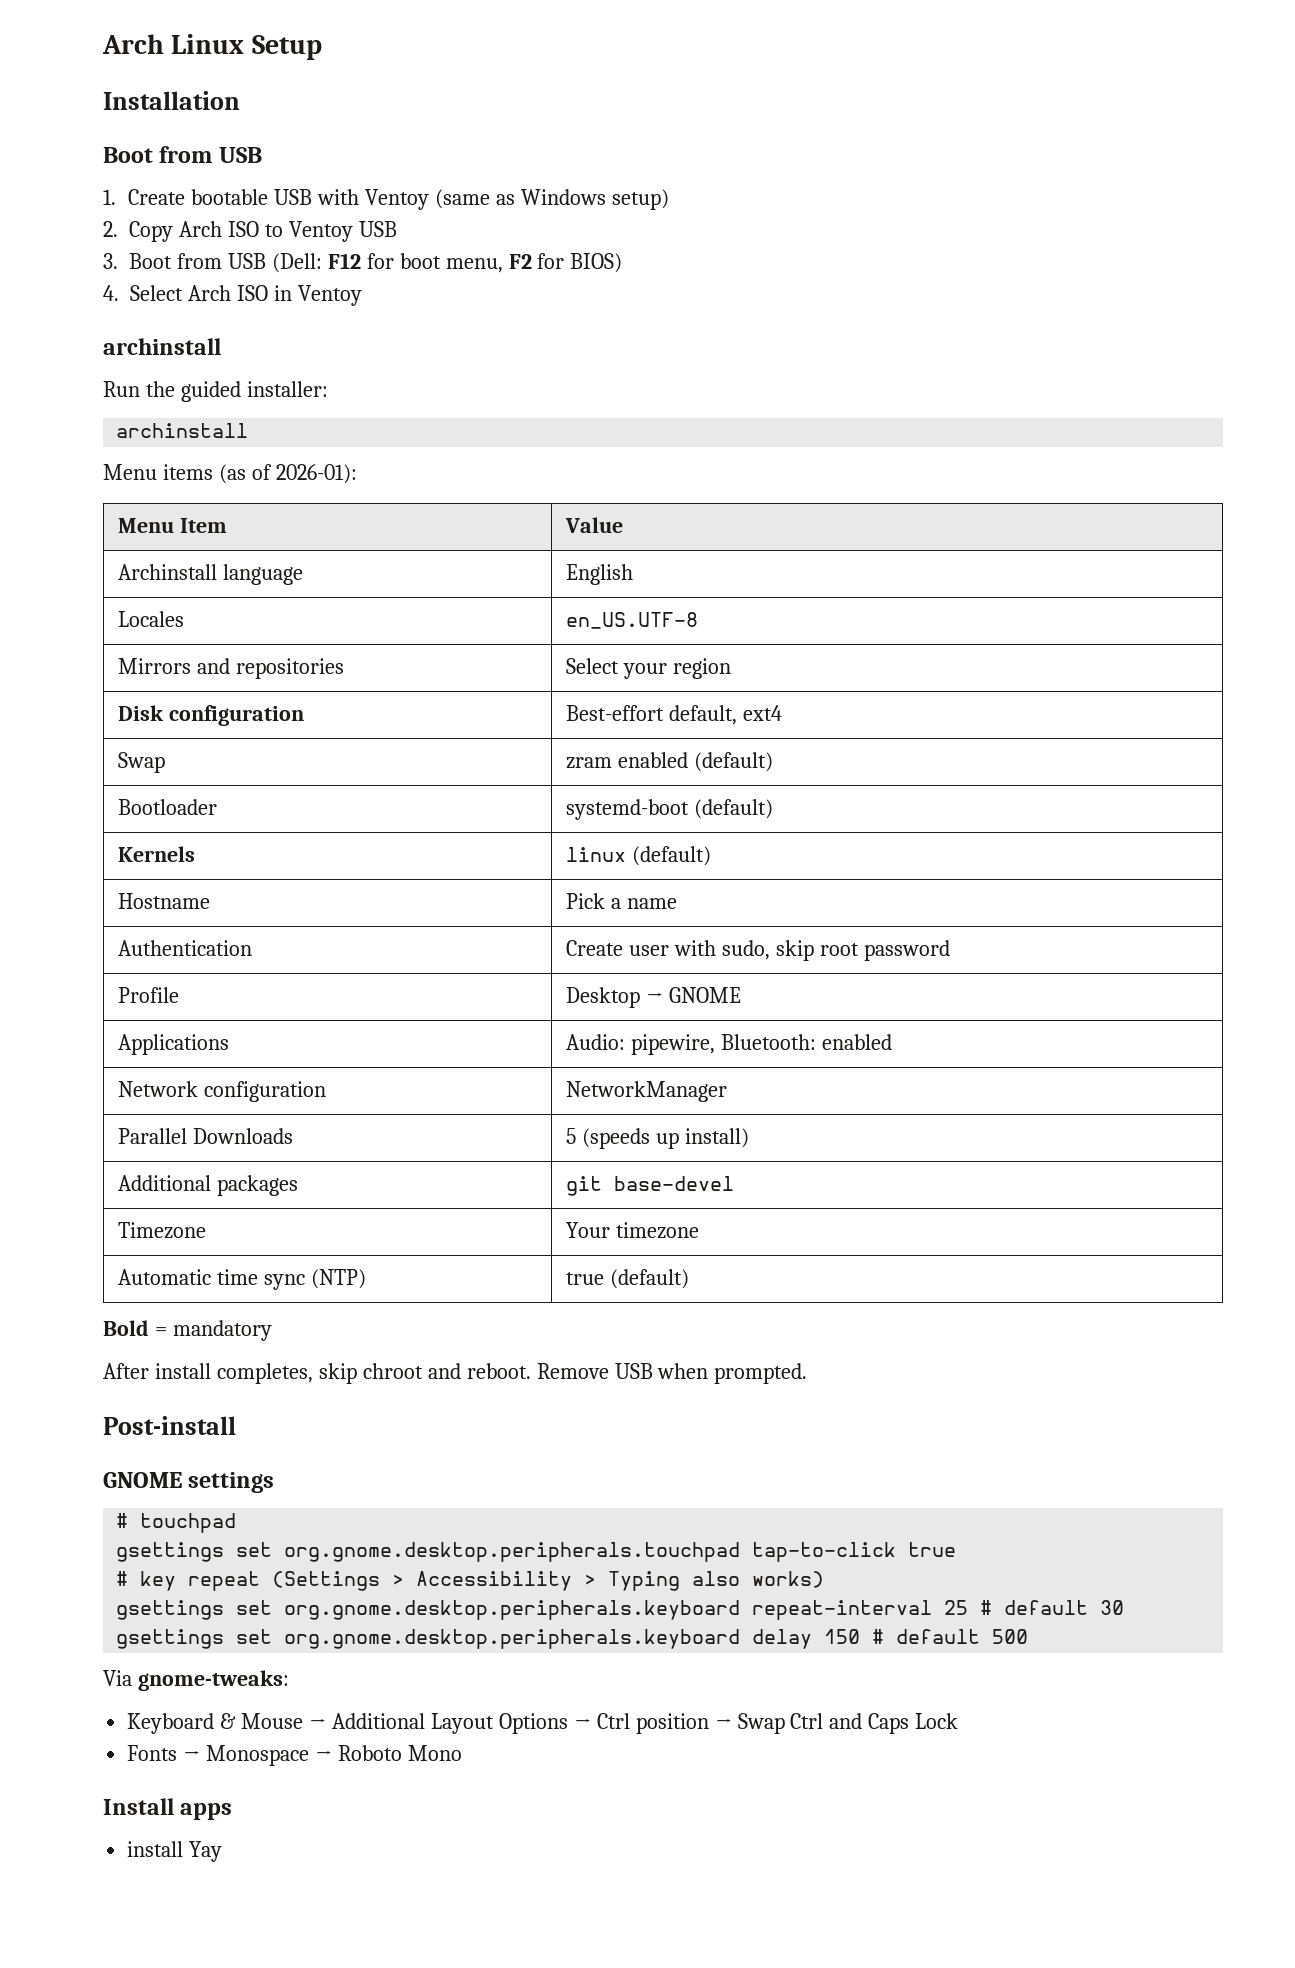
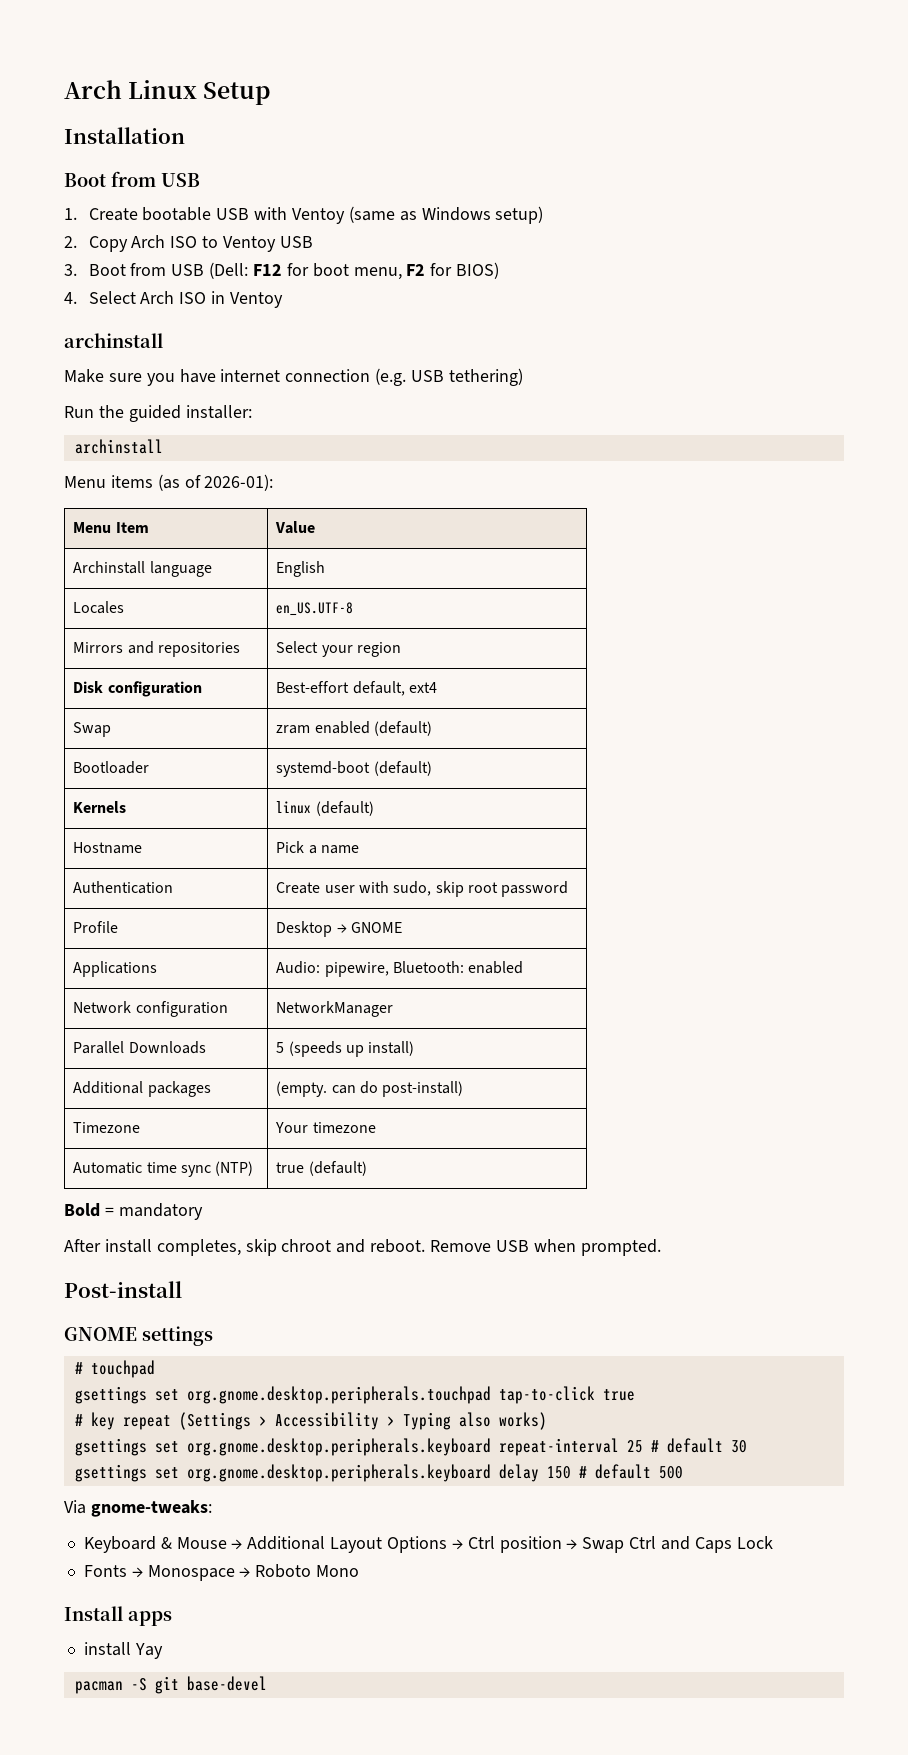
+ Make sure you have internet connection (e.g. USB tethering)
- Additional packages | git base-devel
+ Additional packages | (empty. can do post-install)
+ pacman -S git base-devel

